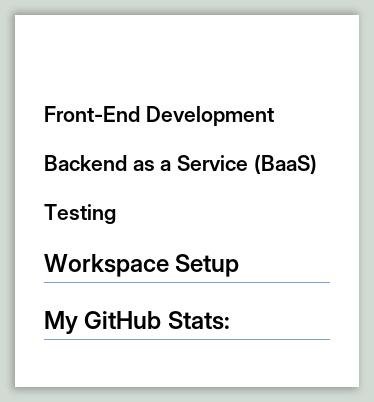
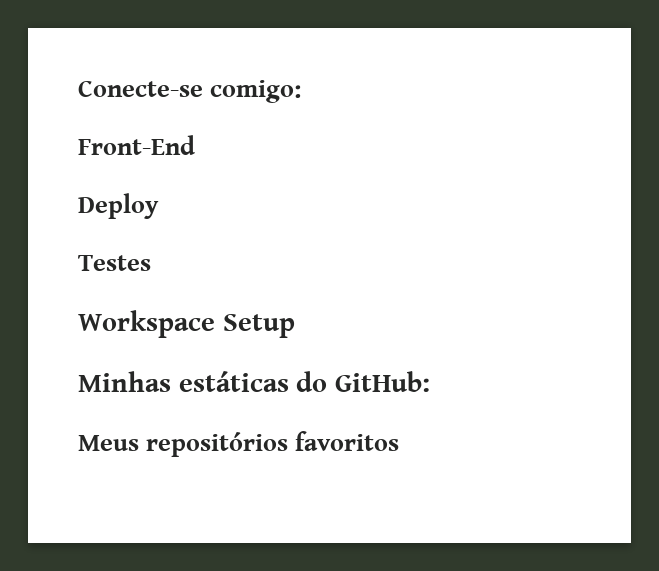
+ Conecte-se comigo:
- Front-End Development
- Backend as a Service (BaaS)
- Testing
+ Front-End
+ Deploy
+ Testes
  Workspace Setup
- My GitHub Stats:
+ Minhas estáticas do GitHub:
+ Meus repositórios favoritos

